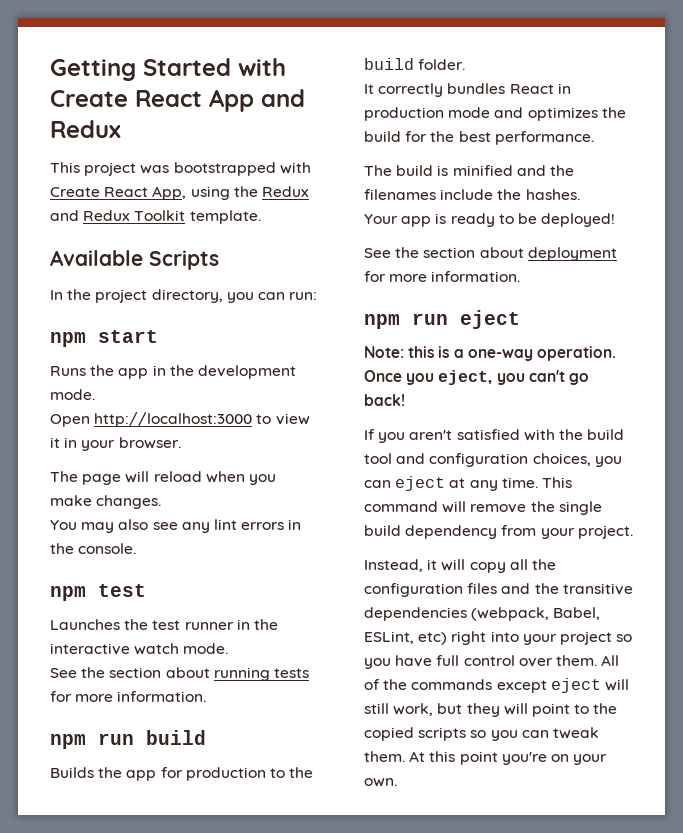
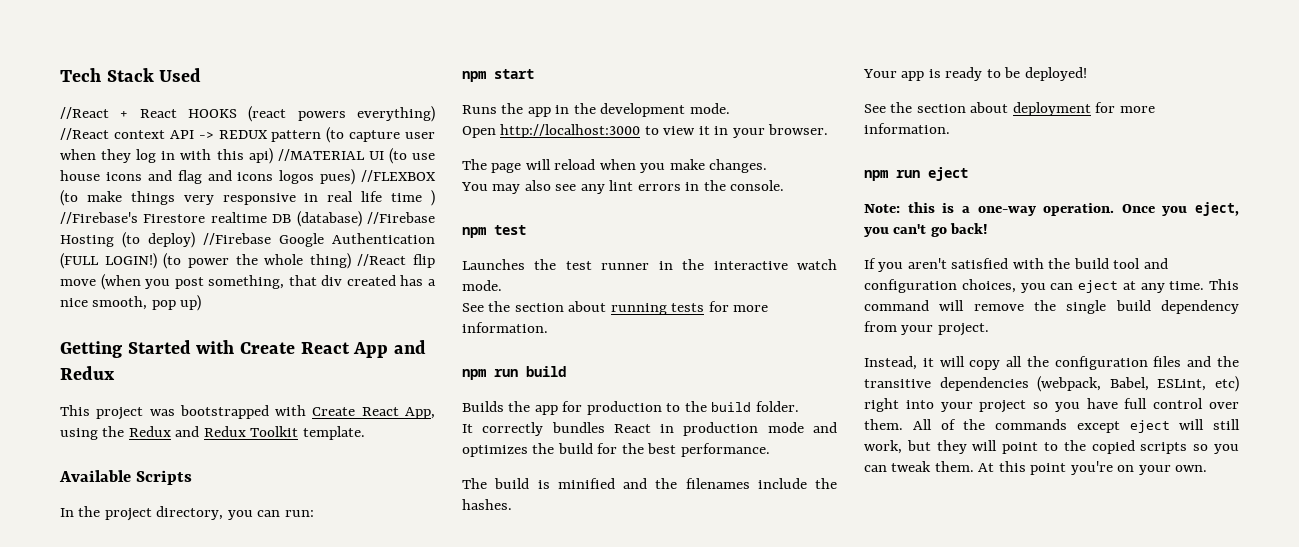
+ Tech Stack Used
+ //React + React HOOKS (react powers everything) //React context API -> REDUX pattern (to capture user when they log in with this api) //MATERIAL UI (to use house icons and flag and icons logos pues) //FLEXBOX (to make things very responsive in real life time ) //Firebase's Firestore realtime DB (database) //Firebase Hosting (to deploy) //Firebase Google Authentication (FULL LOGIN!) (to power the whole thing) //React flip move (when you post something, that div created has a nice smooth, pop up)

